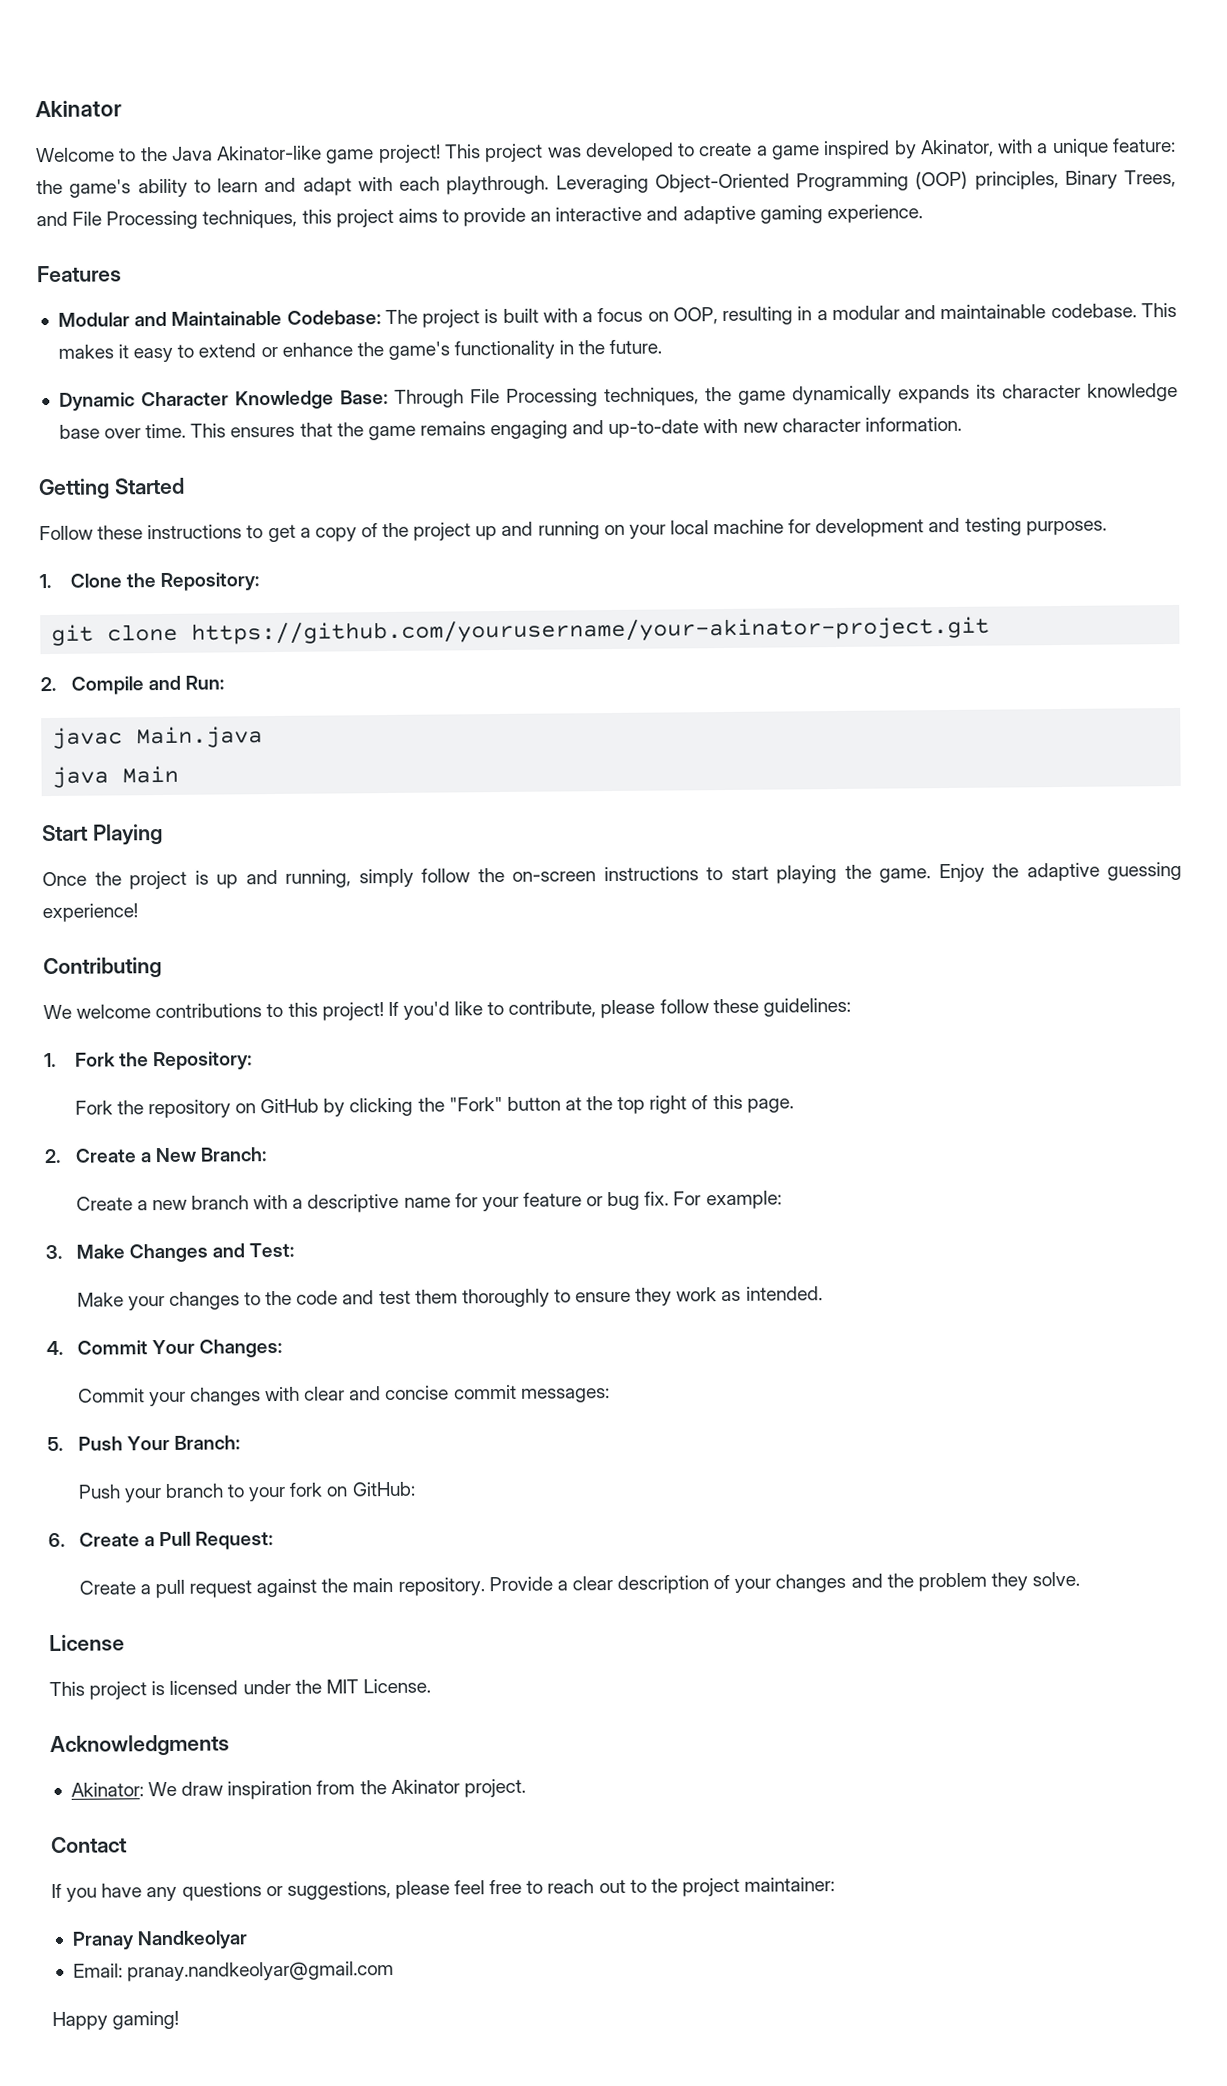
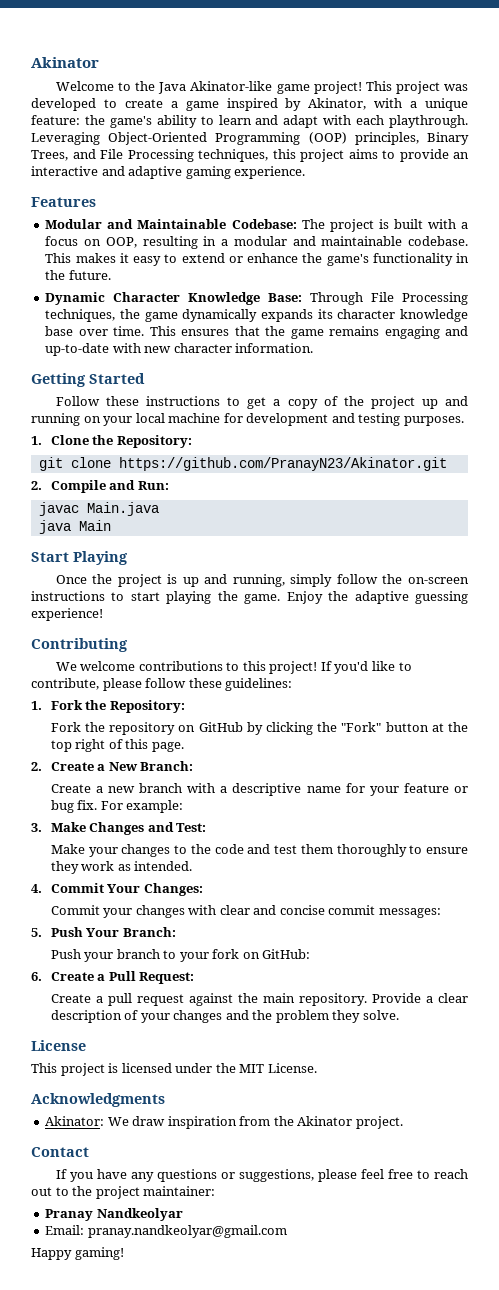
- git clone https://github.com/yourusername/your-akinator-project.git
+ git clone https://github.com/PranayN23/Akinator.git

